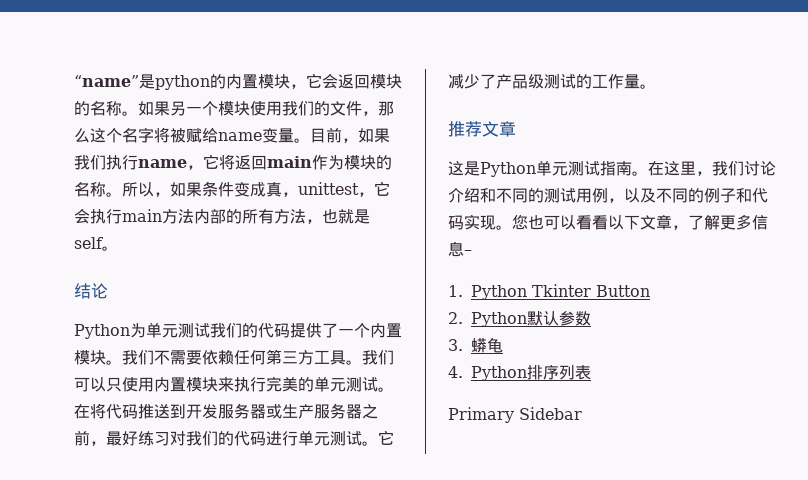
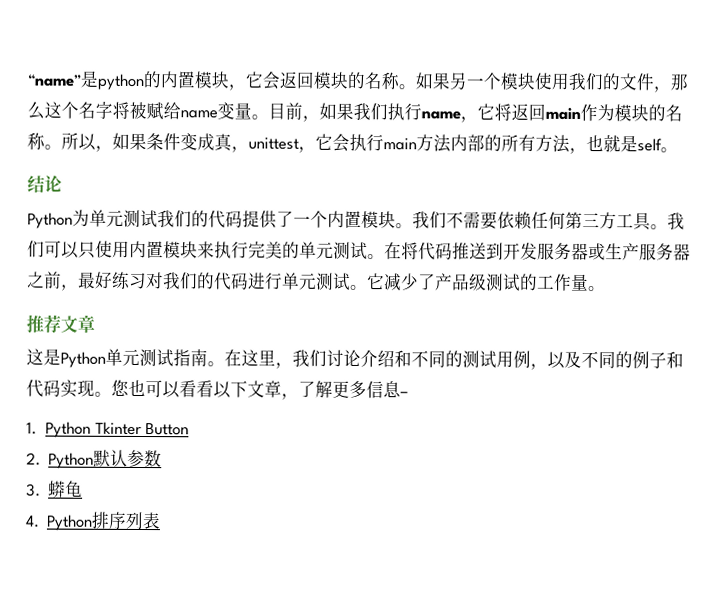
- Primary Sidebar

